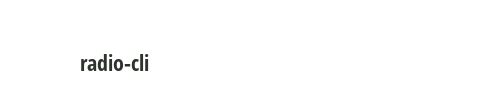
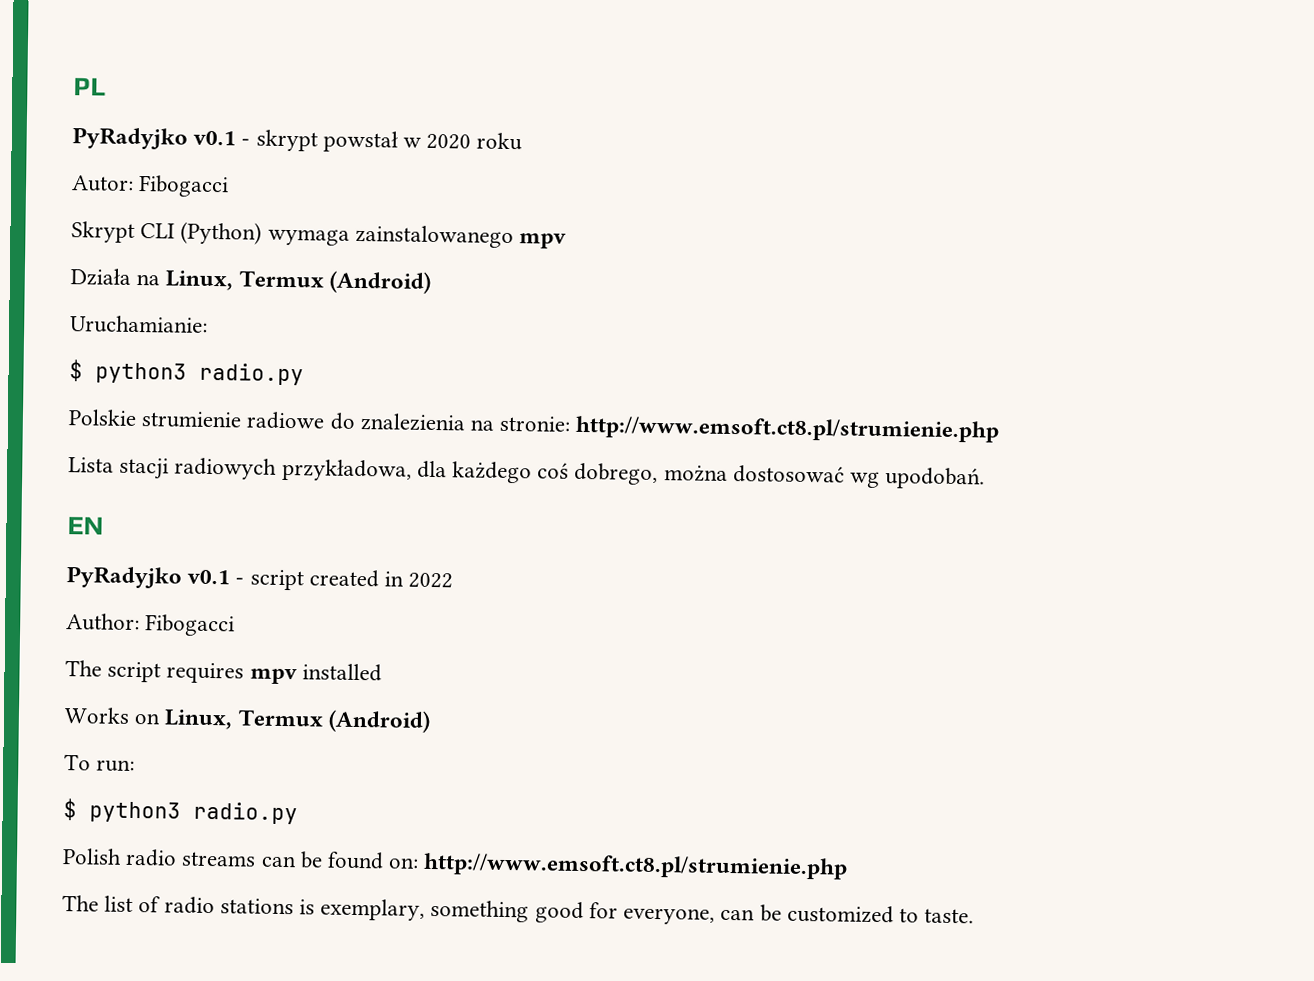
- radio-cli
+ PL
+ PyRadyjko v0.1 - skrypt powstał w 2020 roku
+ Autor: Fibogacci
+ Skrypt CLI (Python) wymaga zainstalowanego mpv
+ Działa na Linux, Termux (Android)
+ Uruchamianie:
+ $ python3 radio.py
+ Polskie strumienie radiowe do znalezienia na stronie: http://www.emsoft.ct8.pl/strumienie.php
+ Lista stacji radiowych przykładowa, dla każdego coś dobrego, można dostosować wg upodobań.
+ EN
+ PyRadyjko v0.1 - script created in 2022
+ Author: Fibogacci
+ The script requires mpv installed
+ Works on Linux, Termux (Android)
+ To run:
+ $ python3 radio.py
+ Polish radio streams can be found on: http://www.emsoft.ct8.pl/strumienie.php
+ The list of radio stations is exemplary, something good for everyone, can be customized to taste.

